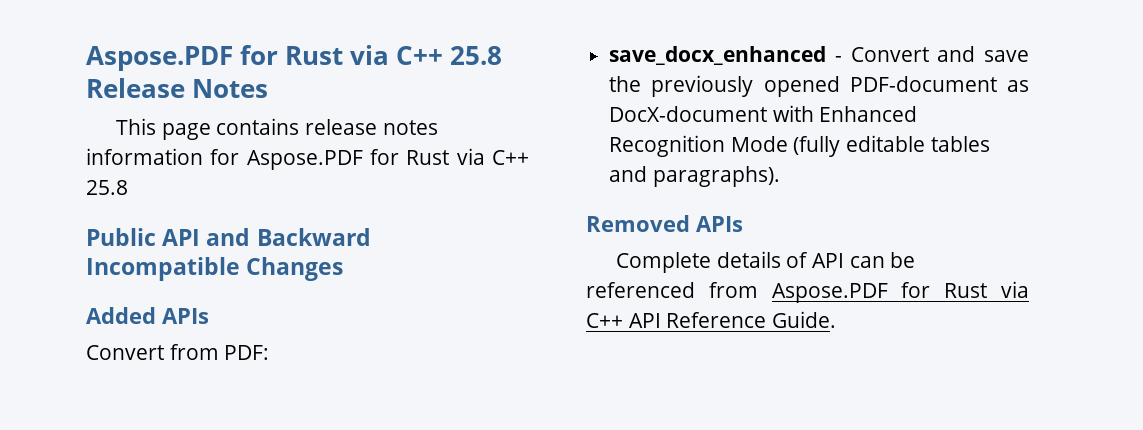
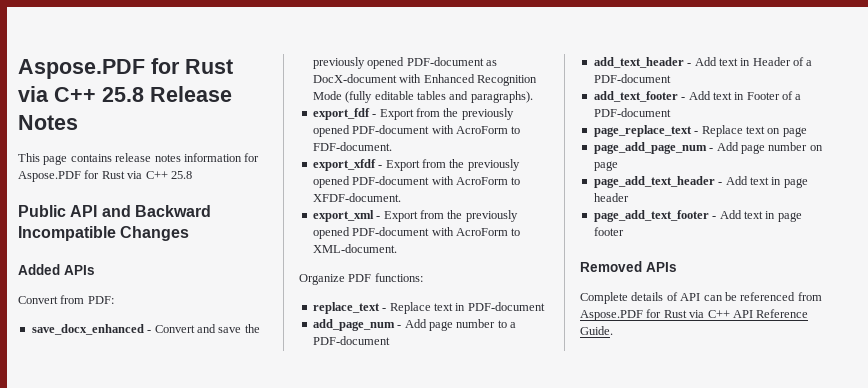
+ export_fdf - Export from the previously opened PDF-document with AcroForm to FDF-document.
+ export_xfdf - Export from the previously opened PDF-document with AcroForm to XFDF-document.
+ export_xml - Export from the previously opened PDF-document with AcroForm to XML-document.
+ Organize PDF functions:
+ replace_text - Replace text in PDF-document
+ add_page_num - Add page number to a PDF-document
+ add_text_header - Add text in Header of a PDF-document
+ add_text_footer - Add text in Footer of a PDF-document
+ page_replace_text - Replace text on page
+ page_add_page_num - Add page number on page
+ page_add_text_header - Add text in page header
+ page_add_text_footer - Add text in page footer

